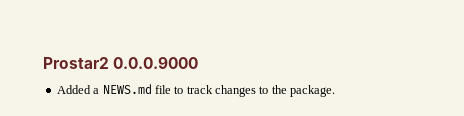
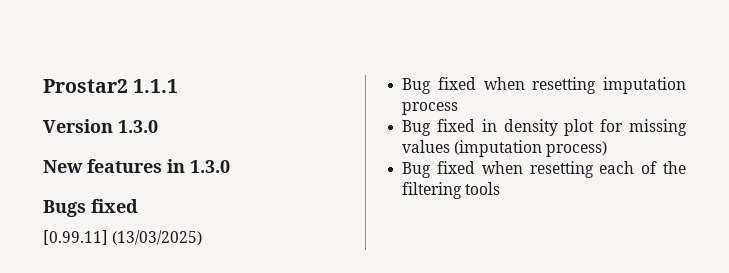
- Prostar2 0.0.0.9000
- Added a NEWS.md file to track changes to the package.
+ Prostar2 1.1.1
+ Version 1.3.0
+ New features in 1.3.0
+ Bugs fixed
+ [0.99.11] (13/03/2025)
+ Bug fixed when resetting imputation process
+ Bug fixed in density plot for missing values (imputation process)
+ Bug fixed when resetting each of the filtering tools

